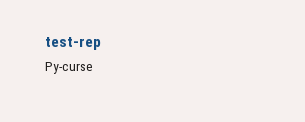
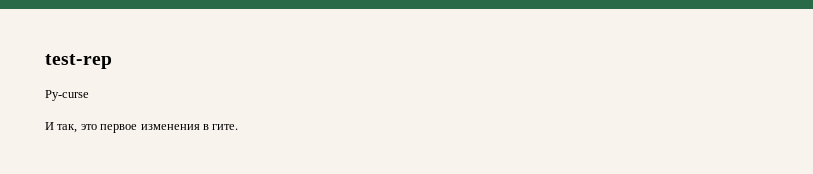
+ И так, это первое изменения в гите.

